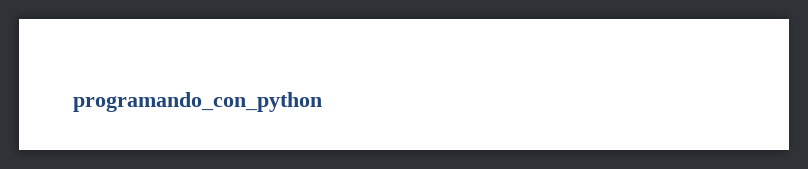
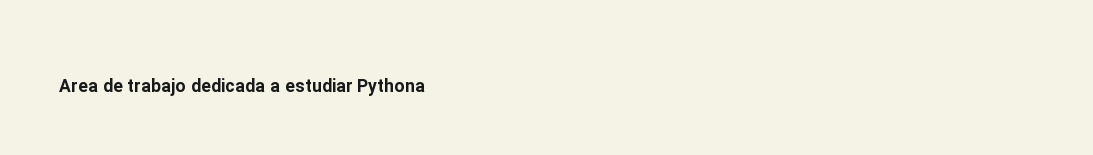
- programando_con_python
+ Area de trabajo dedicada a estudiar Pythona

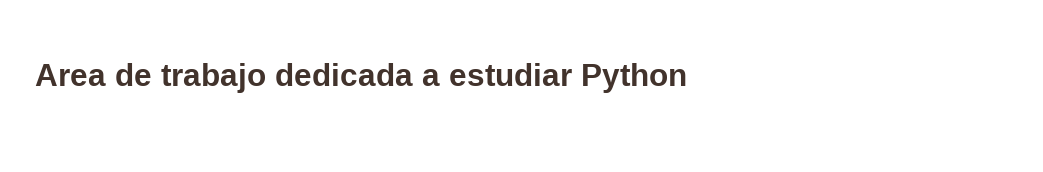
- Area de trabajo dedicada a estudiar Pythona
+ Area de trabajo dedicada a estudiar Python

